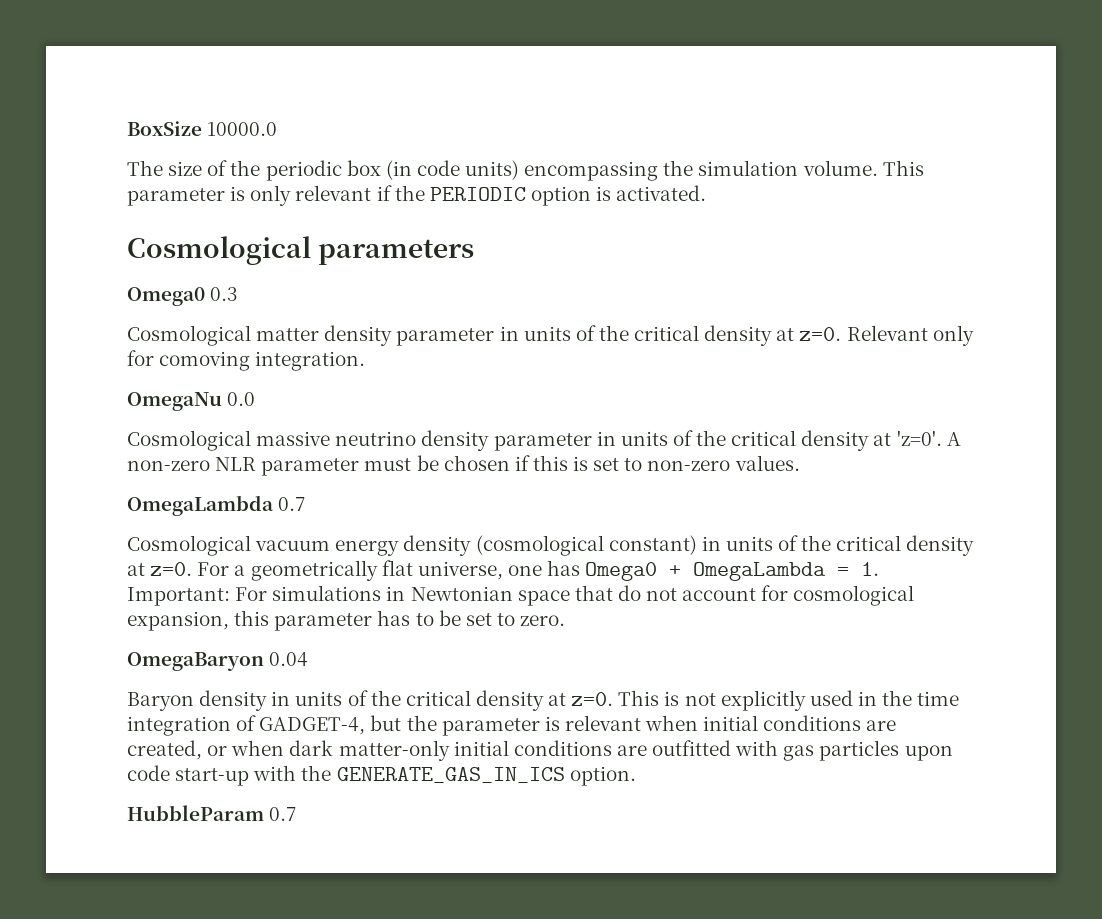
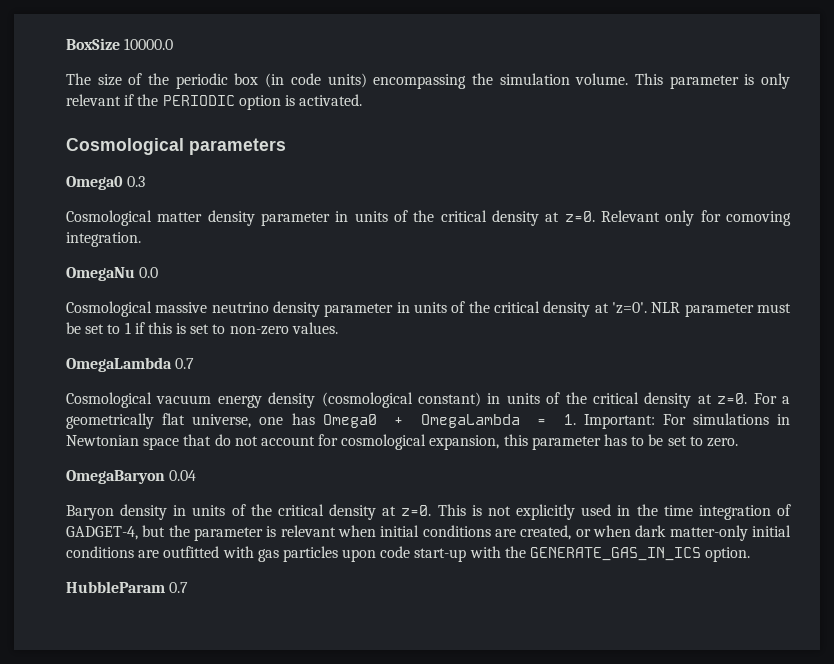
- A non-zero NLR parameter must be chosen if this is set to non-zero values.
+ NLR parameter must be set to 1 if this is set to non-zero values.

